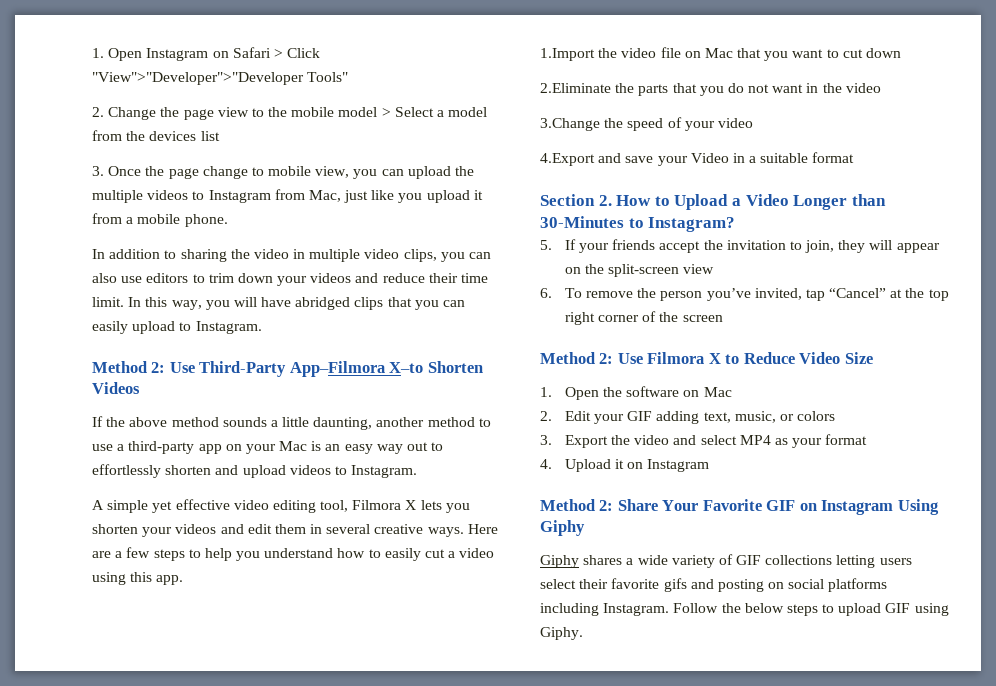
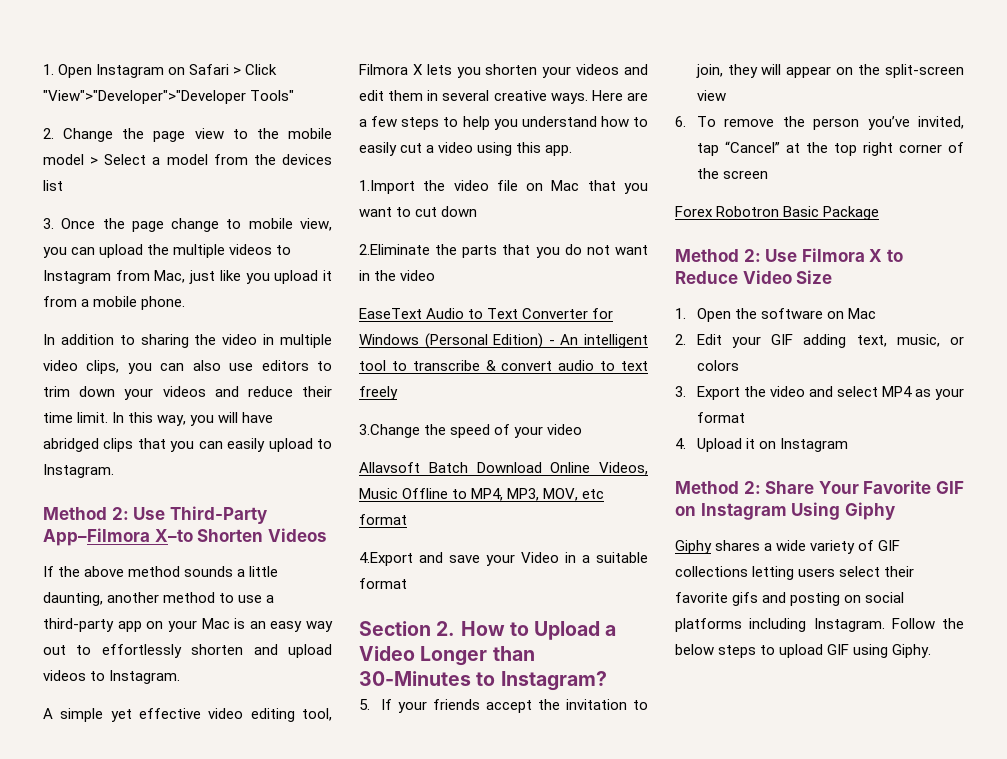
+ EaseText Audio to Text Converter for Windows (Personal Edition) - An intelligent tool to transcribe & convert audio to text freely
+ Allavsoft Batch Download Online Videos, Music Offline to MP4, MP3, MOV, etc format
+ Forex Robotron Basic Package

